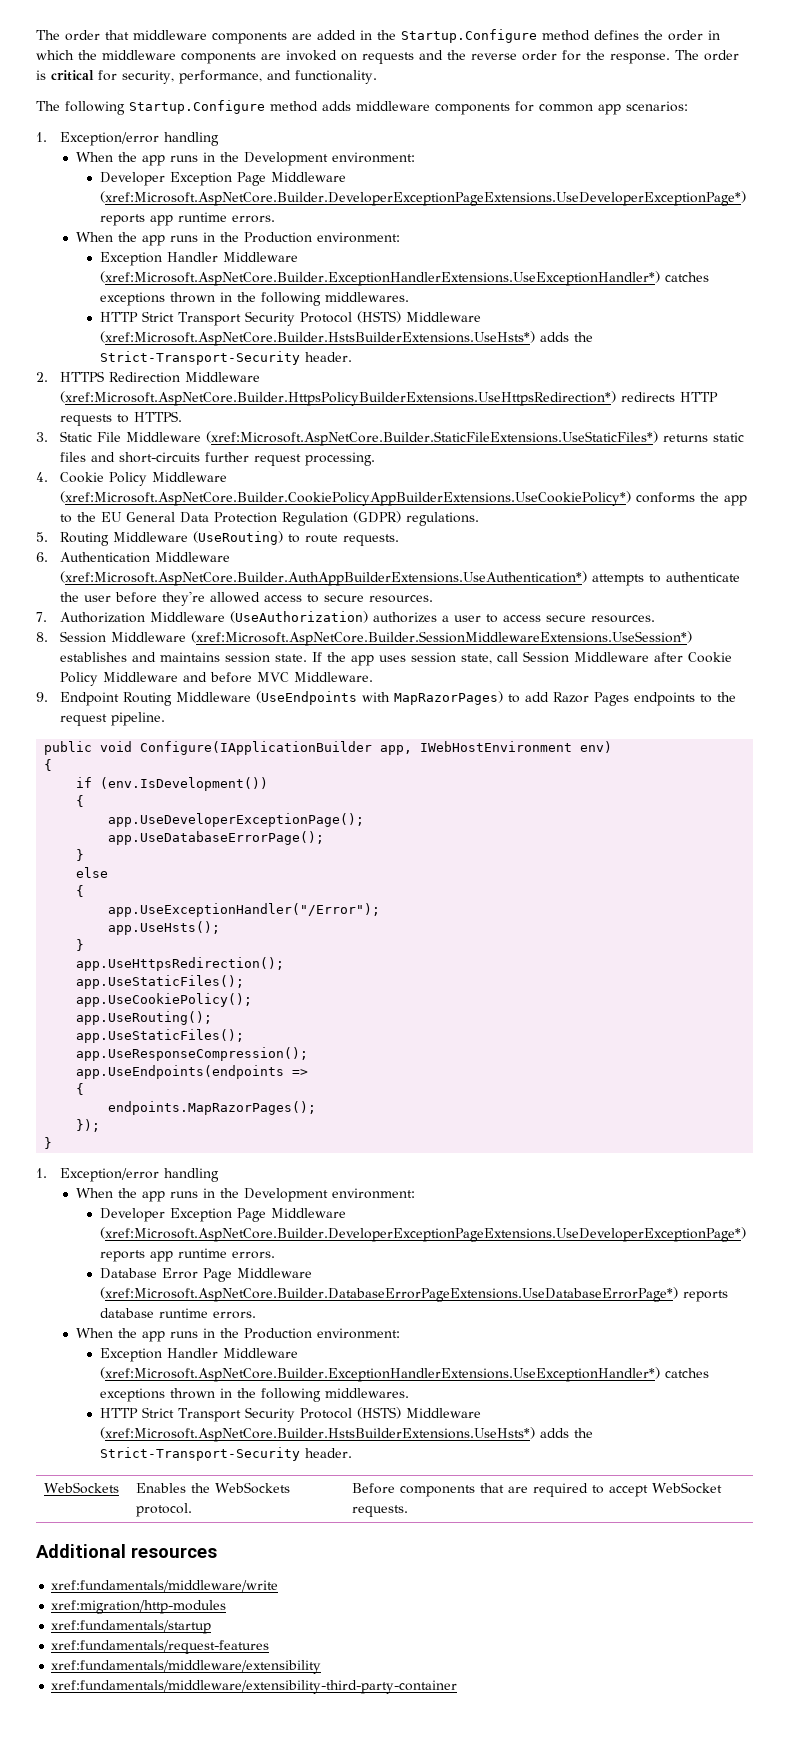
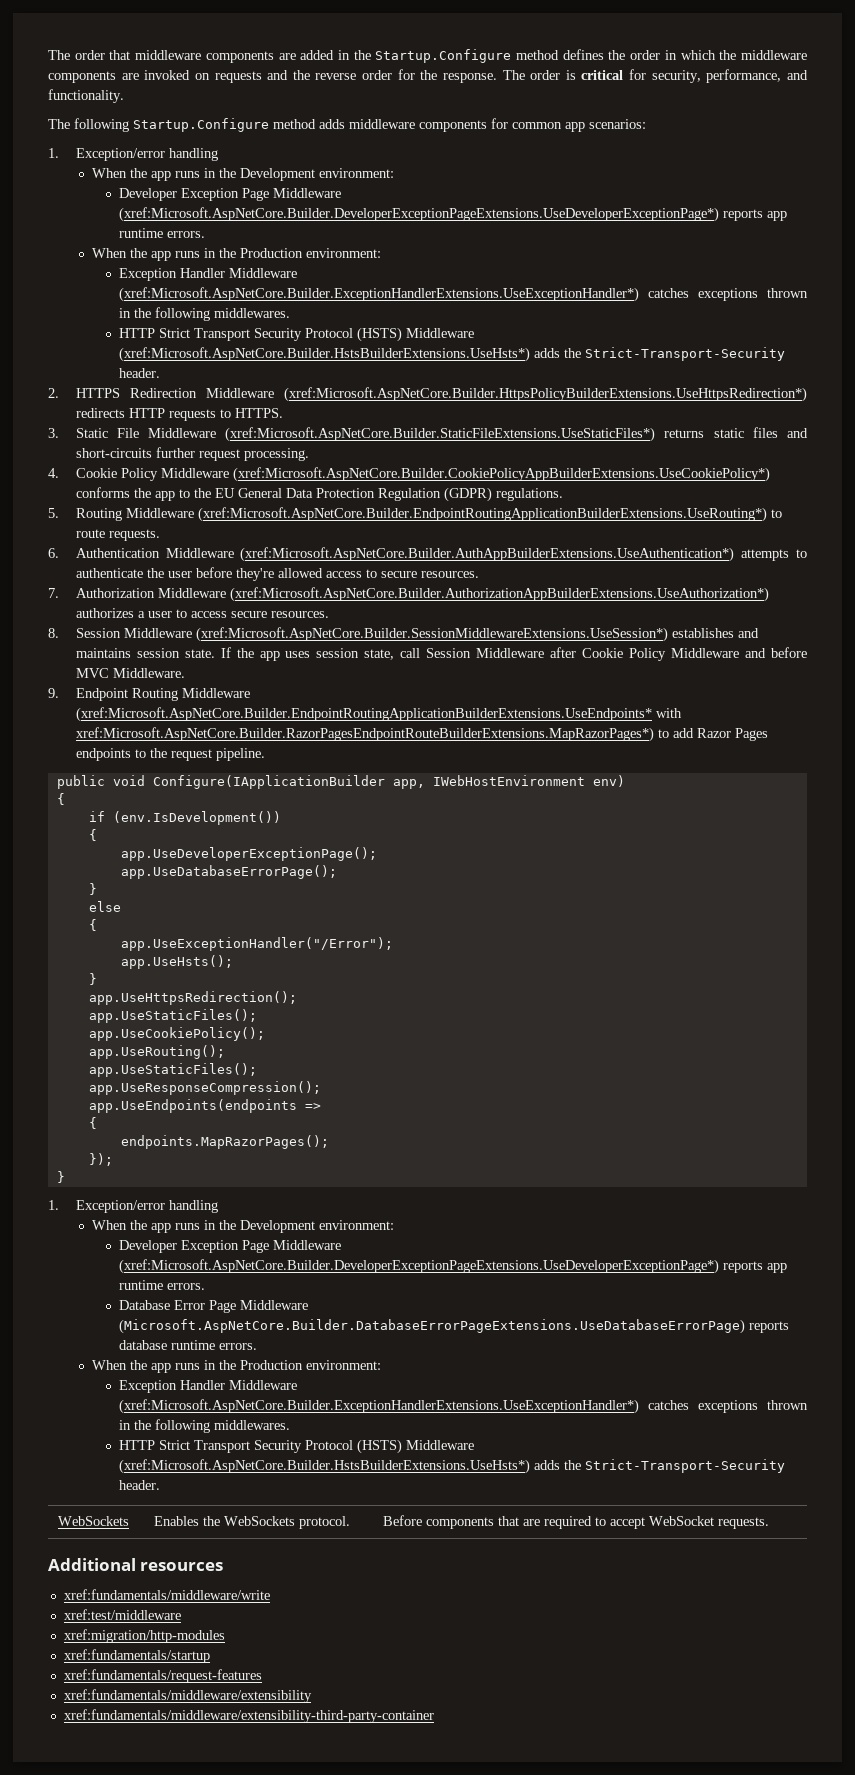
- 5. Routing Middleware (UseRouting) to route requests.
+ 5. Routing Middleware (xref:Microsoft.AspNetCore.Builder.EndpointRoutingApplicationBuilderExtensions.UseRouting*) to route requests.
- 7. Authorization Middleware (UseAuthorization) authorizes a user to access secure resources.
+ 7. Authorization Middleware (xref:Microsoft.AspNetCore.Builder.AuthorizationAppBuilderExtensions.UseAuthorization*) authorizes a user to access secure resources.
- 9. Endpoint Routing Middleware (UseEndpoints with MapRazorPages) to add Razor Pages endpoints to the request pipeline.
+ 9. Endpoint Routing Middleware (xref:Microsoft.AspNetCore.Builder.EndpointRoutingApplicationBuilderExtensions.UseEndpoints* with xref:Microsoft.AspNetCore.Builder.RazorPagesEndpointRouteBuilderExtensions.MapRazorPages*) to add Razor Pages endpoints to the request pipeline.
- Database Error Page Middleware (xref:Microsoft.AspNetCore.Builder.DatabaseErrorPageExtensions.UseDatabaseErrorPage*) reports database runtime errors.
+ Database Error Page Middleware (Microsoft.AspNetCore.Builder.DatabaseErrorPageExtensions.UseDatabaseErrorPage) reports database runtime errors.
+ xref:test/middleware

